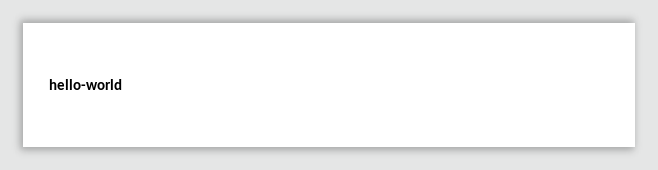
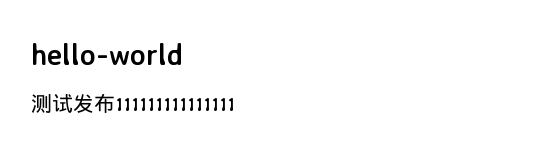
+ 测试发布111111111111111

